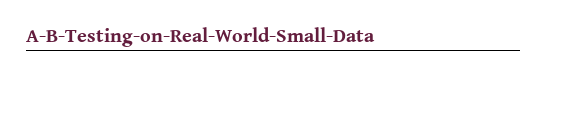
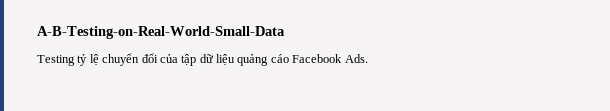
+ Testing tỷ lệ chuyển đổi của tập dữ liệu quảng cáo Facebook Ads.

